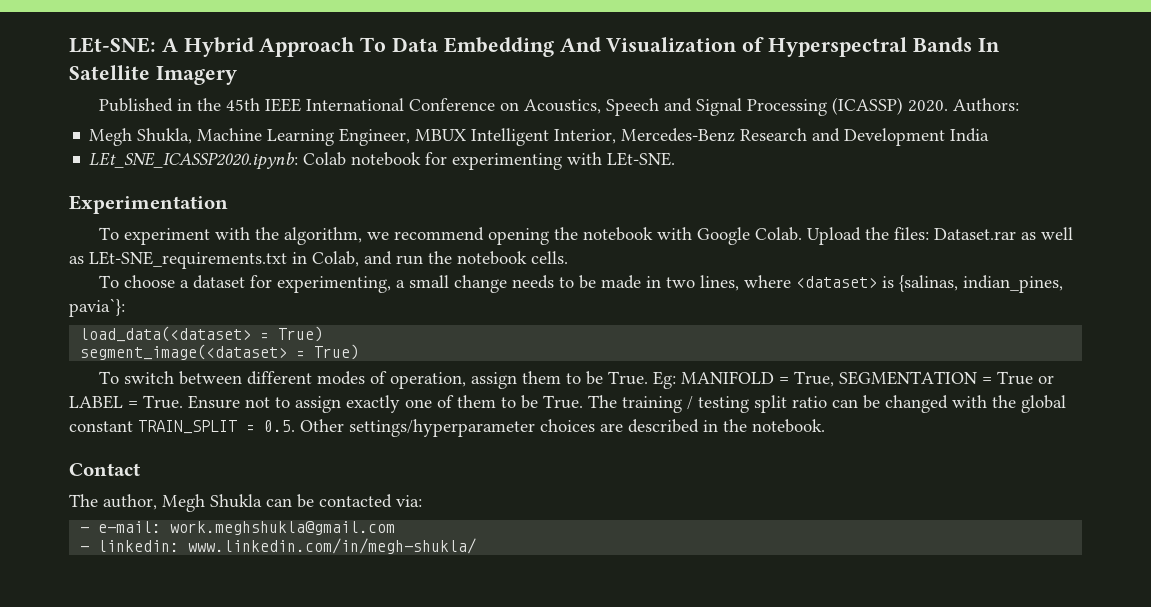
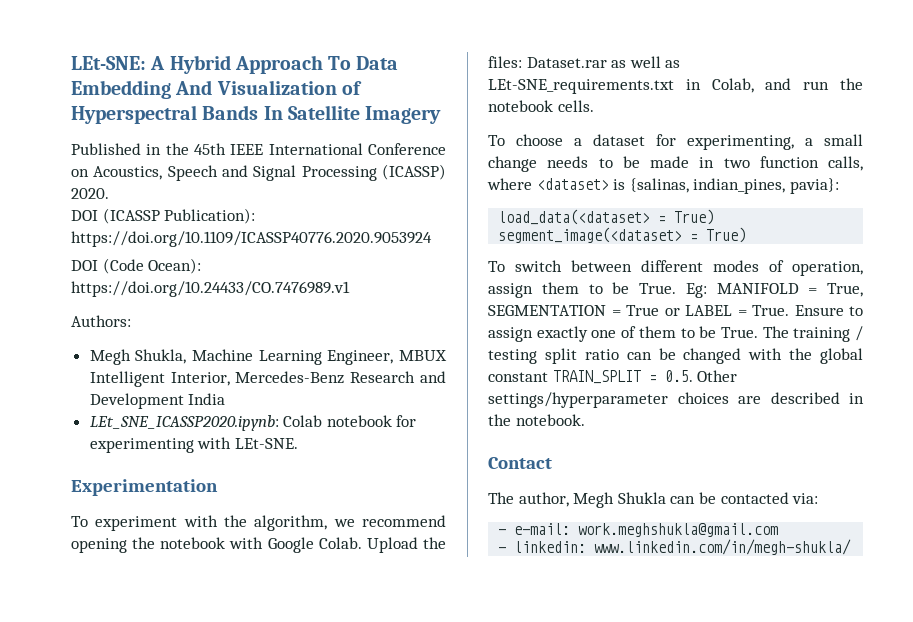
- Published in the 45th IEEE International Conference on Acoustics, Speech and Signal Processing (ICASSP) 2020. Authors:
+ Published in the 45th IEEE International Conference on Acoustics, Speech and Signal Processing (ICASSP) 2020.
+ DOI (ICASSP Publication): https://doi.org/10.1109/ICASSP40776.2020.9053924
+ DOI (Code Ocean): https://doi.org/10.24433/CO.7476989.v1
+ Authors:
- To choose a dataset for experimenting, a small change needs to be made in two lines, where <dataset> is {salinas, indian_pines, pavia`}:
+ To choose a dataset for experimenting, a small change needs to be made in two function calls, where <dataset> is {salinas, indian_pines, pavia}:
- Ensure not to assign exactly one of them to be True.
+ Ensure to assign exactly one of them to be True.

